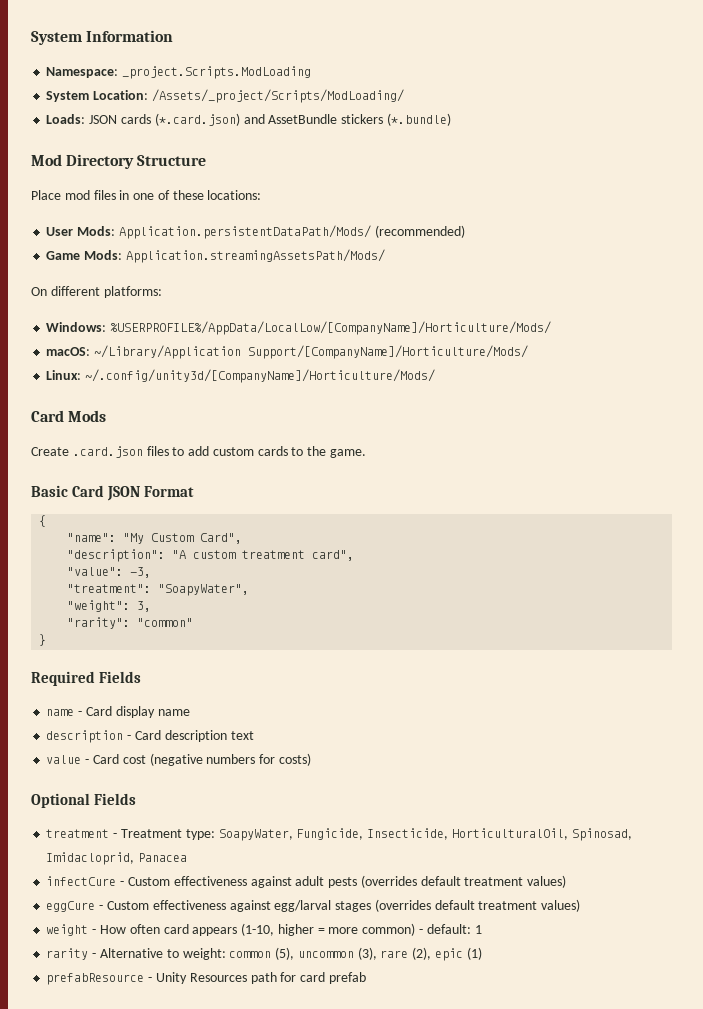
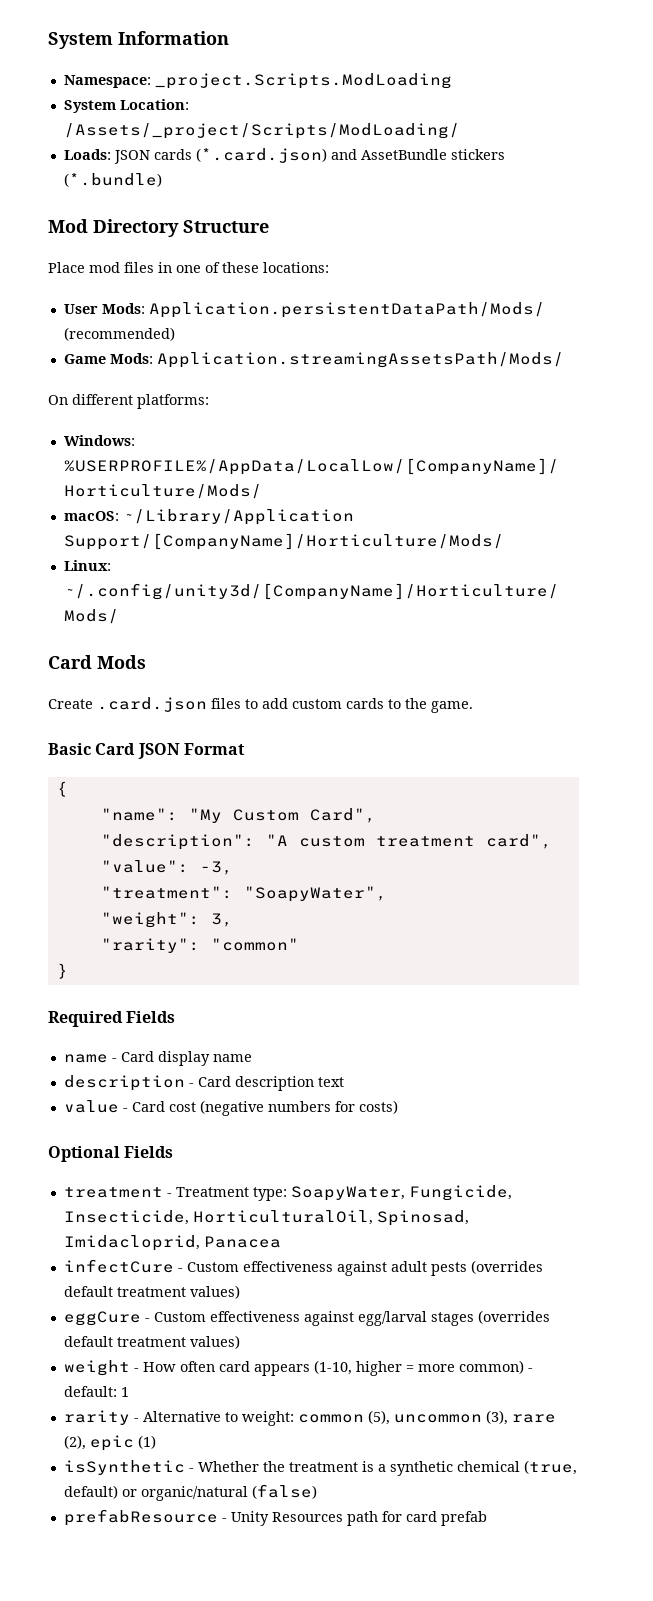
+ isSynthetic - Whether the treatment is a synthetic chemical (true, default) or organic/natural (false)

